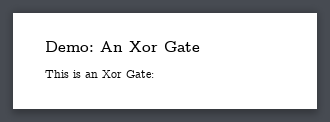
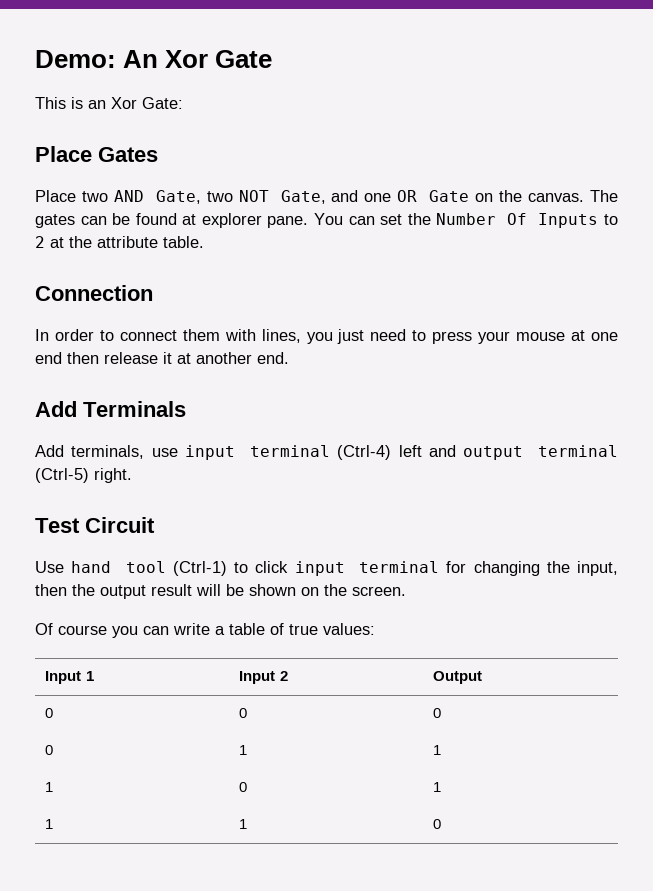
+ Place Gates
+ Place two AND Gate, two NOT Gate, and one OR Gate on the canvas. The gates can be found at explorer pane. You can set the Number Of Inputs to 2 at the attribute table.
+ Connection
+ In order to connect them with lines, you just need to press your mouse at one end then release it at another end.
+ Add Terminals
+ Add terminals, use input terminal (Ctrl-4) left and output terminal (Ctrl-5) right.
+ Test Circuit
+ Use hand tool (Ctrl-1) to click input terminal for changing the input, then the output result will be shown on the screen.
+ Of course you can write a table of true values:
+ Input 1 | Input 2 | Output
+ 0 | 0 | 0
+ 0 | 1 | 1
+ 1 | 0 | 1
+ 1 | 1 | 0

